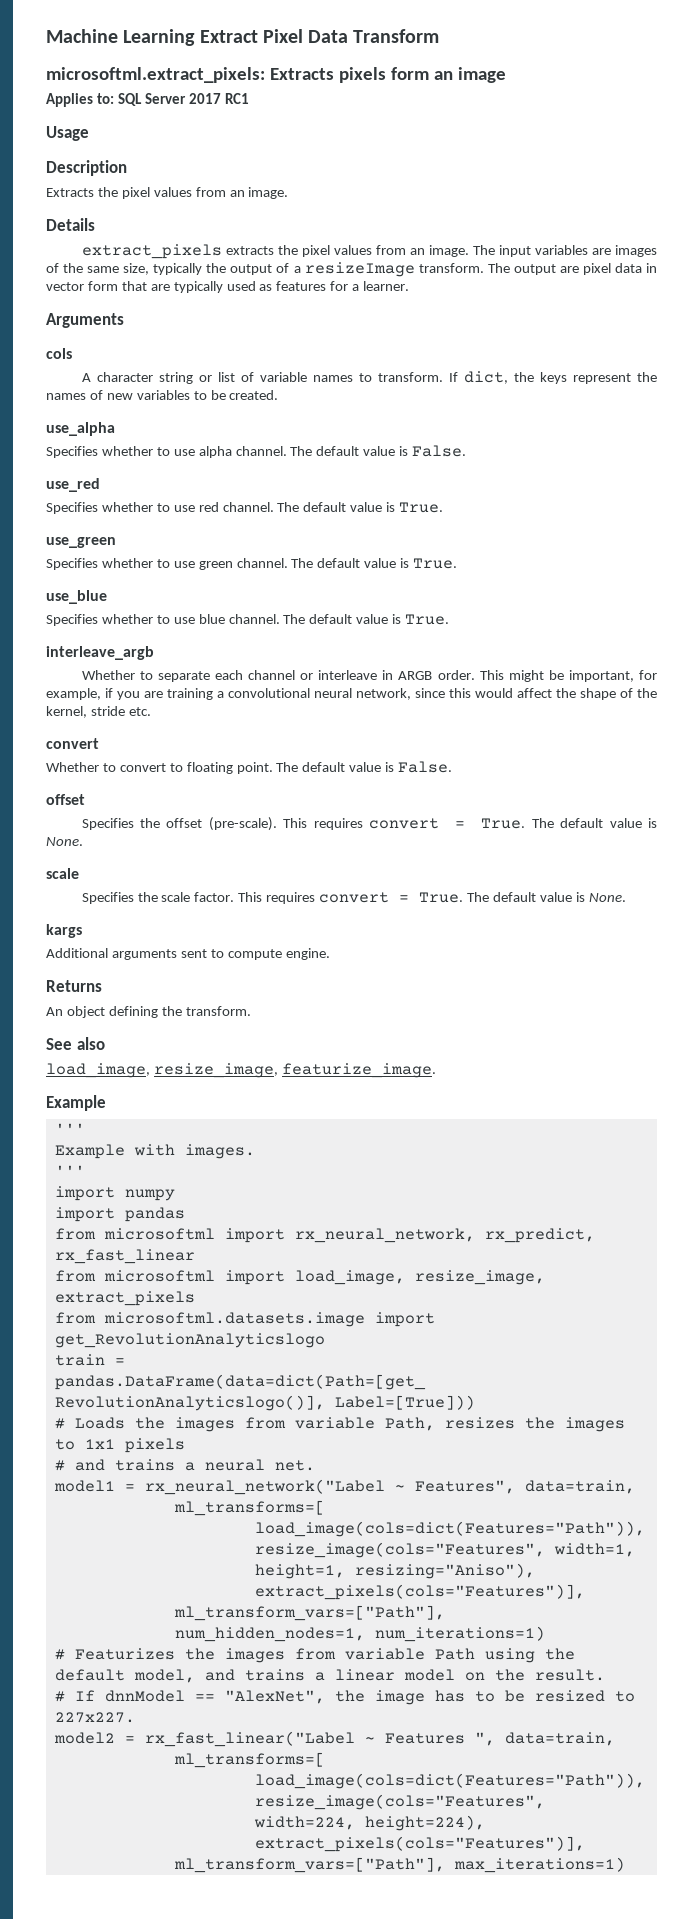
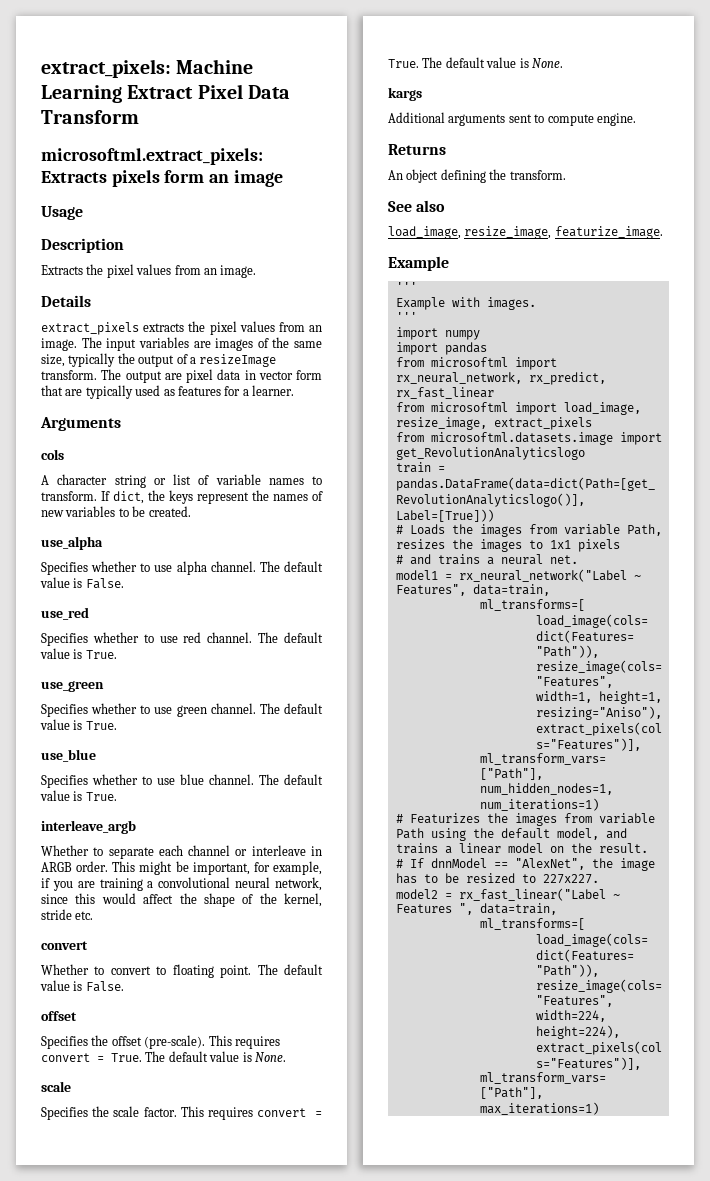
- Machine Learning Extract Pixel Data Transform
+ extract_pixels: Machine Learning Extract Pixel Data Transform
- Applies to: SQL Server 2017 RC1

